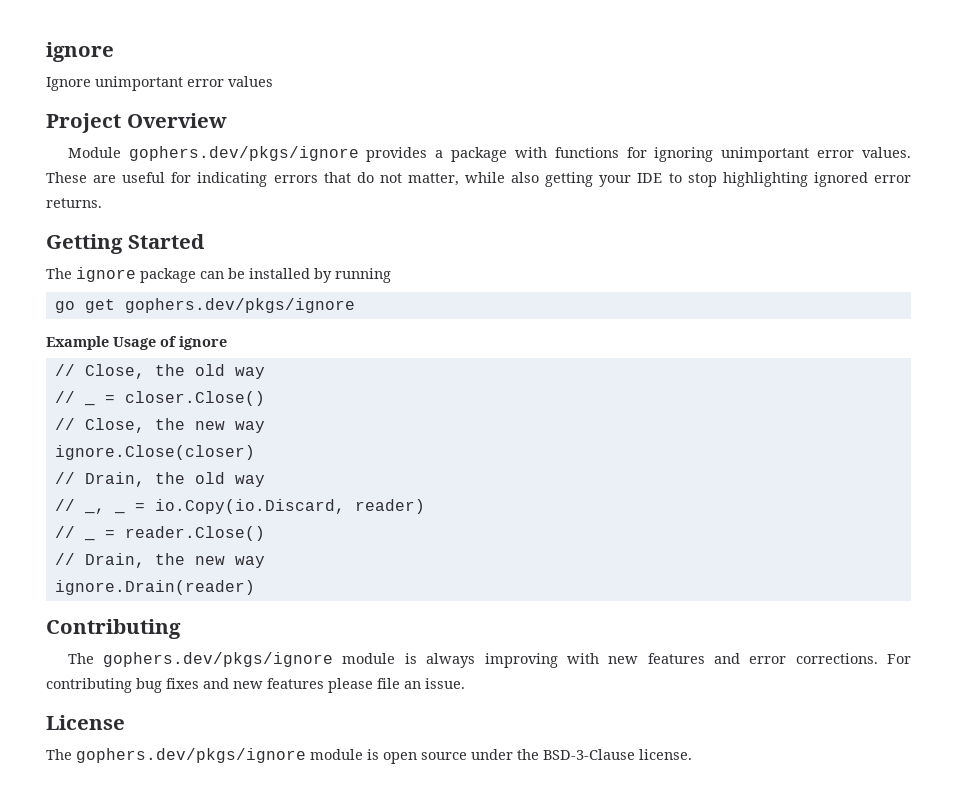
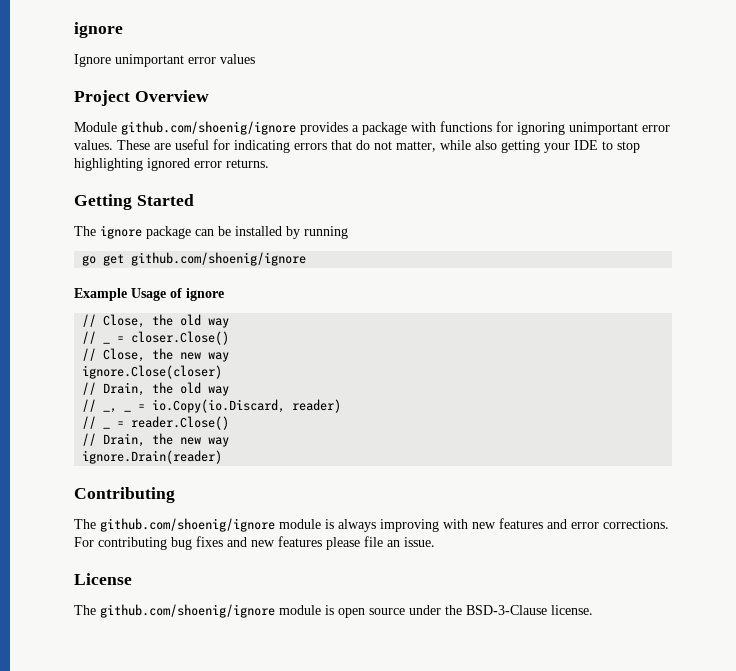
- Module gophers.dev/pkgs/ignore provides a package with functions for ignoring unimportant error values.
+ Module github.com/shoenig/ignore provides a package with functions for ignoring unimportant error values.
- go get gophers.dev/pkgs/ignore
+ go get github.com/shoenig/ignore
- The gophers.dev/pkgs/ignore module is always improving with new features and error corrections.
+ The github.com/shoenig/ignore module is always improving with new features and error corrections.
- The gophers.dev/pkgs/ignore module is open source under the BSD-3-Clause license.
+ The github.com/shoenig/ignore module is open source under the BSD-3-Clause license.

